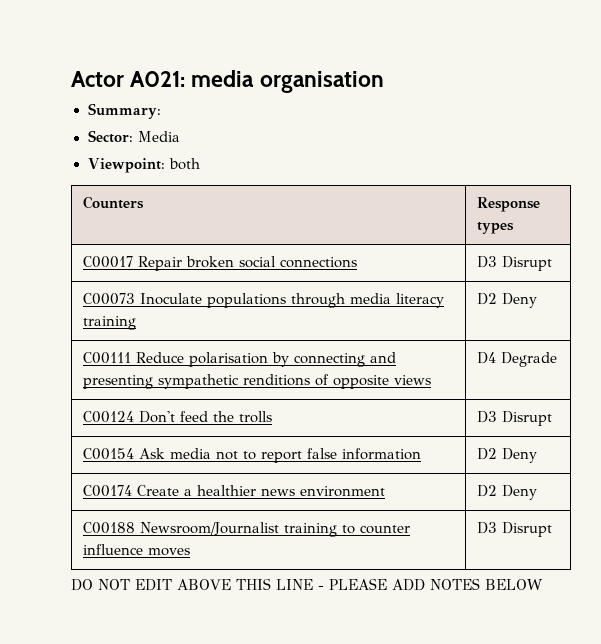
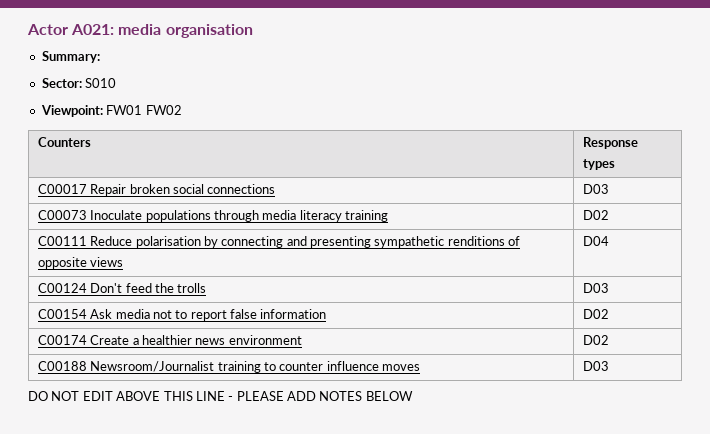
- Sector: Media
+ Sector: S010
- Viewpoint: both
+ Viewpoint: FW01 FW02
- C00017 Repair broken social connections | D3 Disrupt
+ C00017 Repair broken social connections | D03
- C00073 Inoculate populations through media literacy training | D2 Deny
+ C00073 Inoculate populations through media literacy training | D02
- C00111 Reduce polarisation by connecting and presenting sympathetic renditions of opposite views | D4 Degrade
+ C00111 Reduce polarisation by connecting and presenting sympathetic renditions of opposite views | D04
- C00124 Don't feed the trolls | D3 Disrupt
+ C00124 Don't feed the trolls | D03
- C00154 Ask media not to report false information | D2 Deny
+ C00154 Ask media not to report false information | D02
- C00174 Create a healthier news environment | D2 Deny
+ C00174 Create a healthier news environment | D02
- C00188 Newsroom/Journalist training to counter influence moves | D3 Disrupt
+ C00188 Newsroom/Journalist training to counter influence moves | D03

